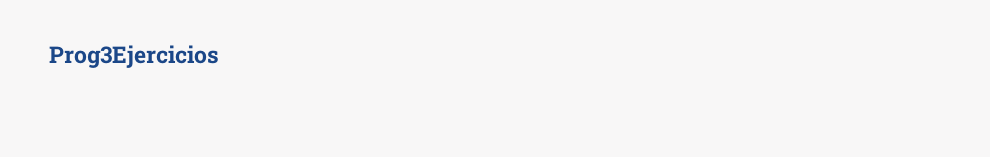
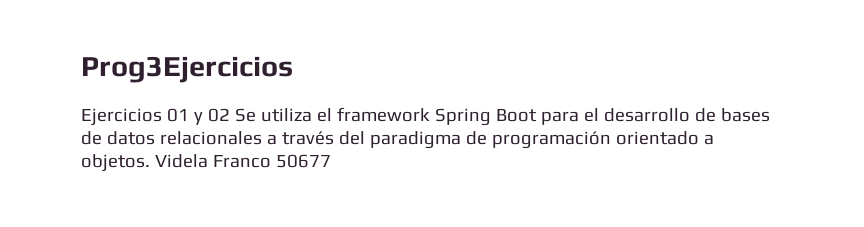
+ Ejercicios 01 y 02 Se utiliza el framework Spring Boot para el desarrollo de bases de datos relacionales a través del paradigma de programación orientado a objetos. Videla Franco 50677

